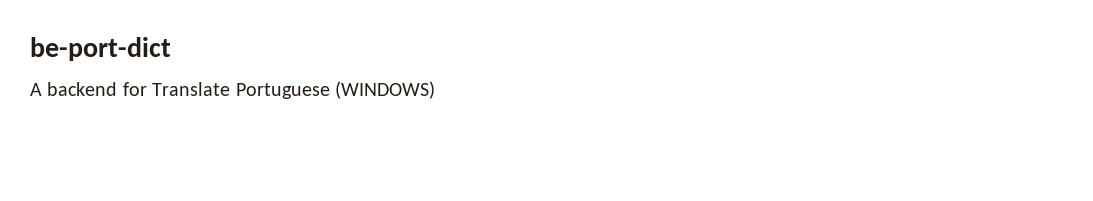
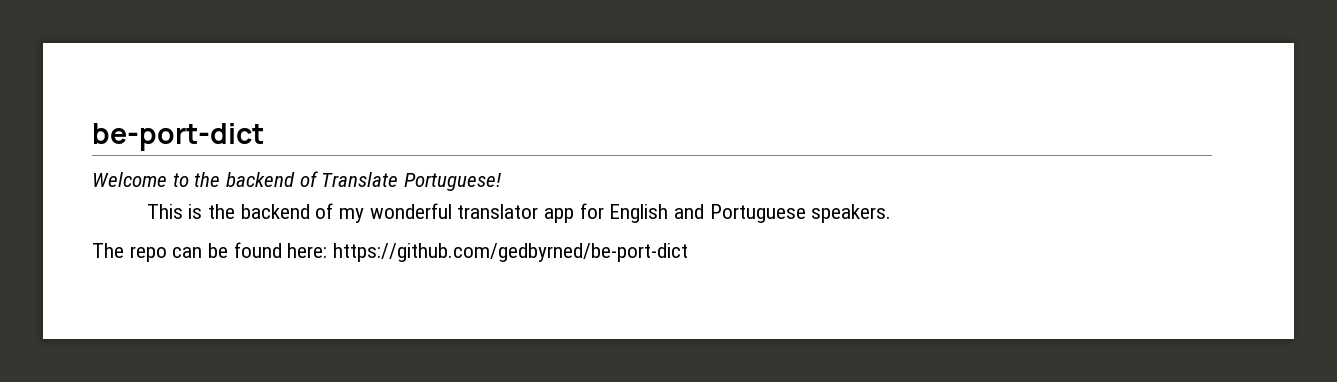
- A backend for Translate Portuguese (WINDOWS)
+ Welcome to the backend of Translate Portuguese!
+ This is the backend of my wonderful translator app for English and Portuguese speakers.
+ The repo can be found here: https://github.com/gedbyrned/be-port-dict

